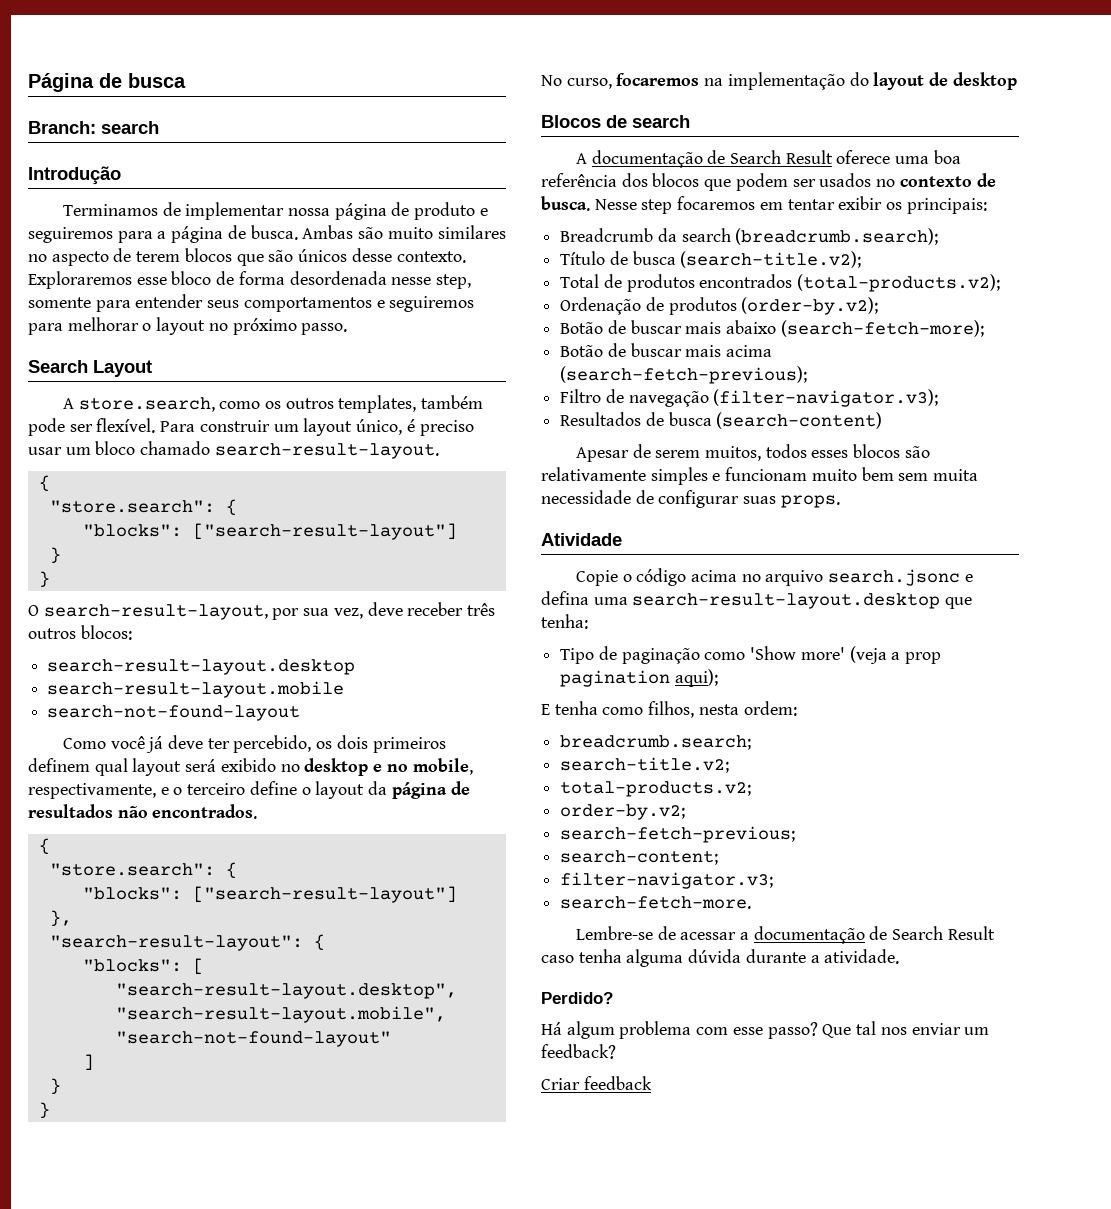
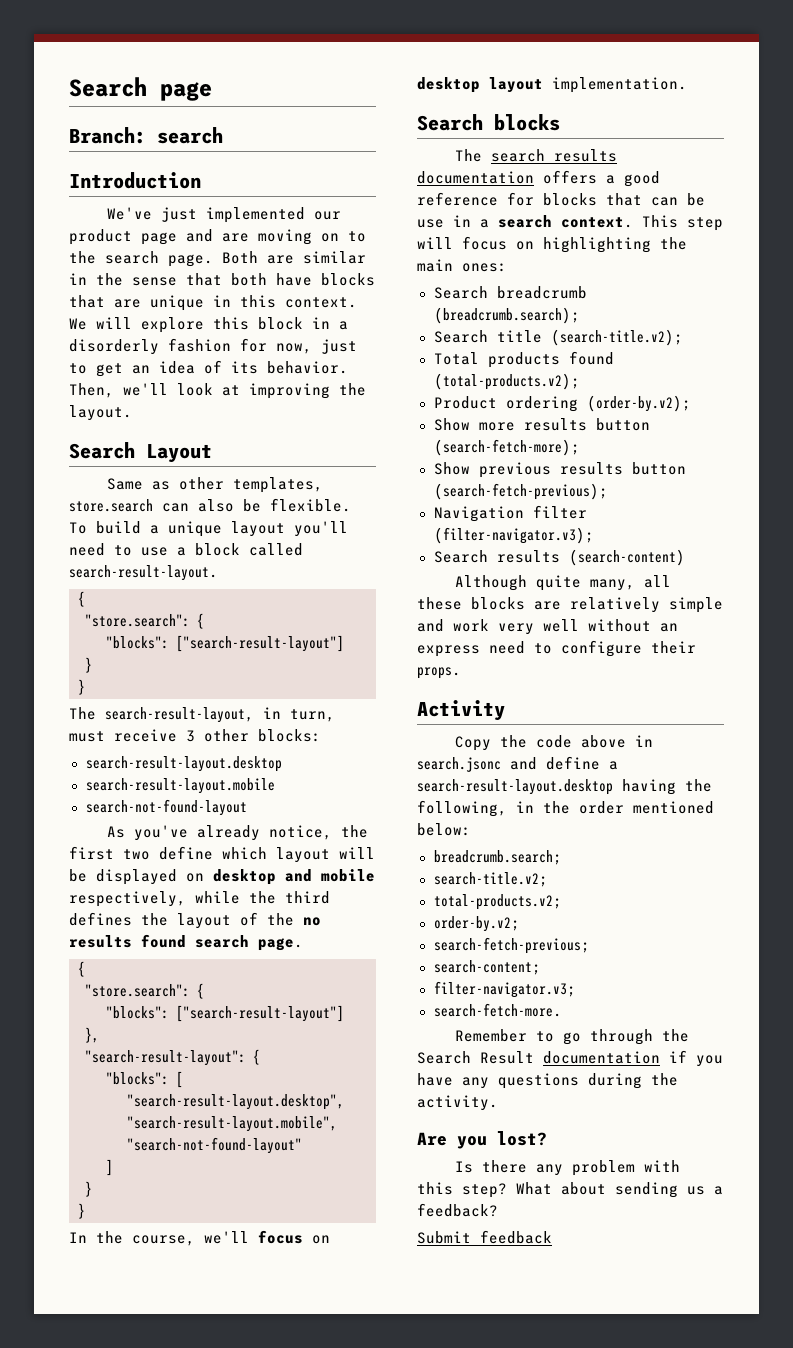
- Página de busca
+ Search page
- Introdução
- Terminamos de implementar nossa página de produto e seguiremos para a página de busca. Ambas são muito similares no aspecto de terem blocos que são únicos desse contexto. Exploraremos esse bloco de forma desordenada nesse step, somente para entender seus comportamentos e seguiremos para melhorar o layout no próximo passo.
+ Introduction
+ We've just implemented our product page and are moving on to the search page. Both are similar in the sense that both have blocks that are unique in this context. We will explore this block in a disorderly fashion for now, just to get an idea of its behavior. Then, we'll look at improving the layout.
  Search Layout
- A store.search, como os outros templates, também pode ser flexível. Para construir um layout único, é preciso usar um bloco chamado search-result-layout.
+ Same as other templates, store.search can also be flexible. To build a unique layout you'll need to use a block called search-result-layout.
- O search-result-layout, por sua vez, deve receber três outros blocos:
+ The search-result-layout, in turn, must receive 3 other blocks:
  search-result-layout.desktop
  search-result-layout.mobile
  search-not-found-layout
- Como você já deve ter percebido, os dois primeiros definem qual layout será exibido no desktop e no mobile, respectivamente, e o terceiro define o layout da página de resultados não encontrados.
+ As you've already notice, the first two define which layout will be displayed on desktop and mobile respectively, while the third defines the layout of the no results found search page.
- No curso, focaremos na implementação do layout de desktop
- Blocos de search
- A documentação de Search Result oferece uma boa referência dos blocos que podem ser usados no contexto de busca. Nesse step focaremos em tentar exibir os principais:
- Breadcrumb da search (breadcrumb.search);
- Título de busca (search-title.v2);
- Total de produtos encontrados (total-products.v2);
- Ordenação de produtos (order-by.v2);
- Botão de buscar mais abaixo (search-fetch-more);
- Botão de buscar mais acima (search-fetch-previous);
- Filtro de navegação (filter-navigator.v3);
- Resultados de busca (search-content)
- Apesar de serem muitos, todos esses blocos são relativamente simples e funcionam muito bem sem muita necessidade de configurar suas props.
- Atividade
- Copie o código acima no arquivo search.jsonc e defina uma search-result-layout.desktop que tenha:
- Tipo de paginação como 'Show more' (veja a prop pagination aqui);
- E tenha como filhos, nesta ordem:
+ In the course, we'll focus on desktop layout implementation.
+ Search blocks
+ The search results documentation offers a good reference for blocks that can be use in a search context. This step will focus on highlighting the main ones:
+ Search breadcrumb (breadcrumb.search);
+ Search title (search-title.v2);
+ Total products found (total-products.v2);
+ Product ordering (order-by.v2);
+ Show more results button (search-fetch-more);
+ Show previous results button (search-fetch-previous);
+ Navigation filter (filter-navigator.v3);
+ Search results (search-content)
+ Although quite many, all these blocks are relatively simple and work very well without an express need to configure their props.
+ Activity
+ Copy the code above in search.jsonc and define a search-result-layout.desktop having the following, in the order mentioned below:
- Lembre-se de acessar a documentação de Search Result caso tenha alguma dúvida durante a atividade.
- Perdido?
- Há algum problema com esse passo? Que tal nos enviar um feedback?
+ Remember to go through the Search Result documentation if you have any questions during the activity.
+ Are you lost?
+ Is there any problem with this step? What about sending us a feedback?
- Criar feedback
+ Submit feedback

